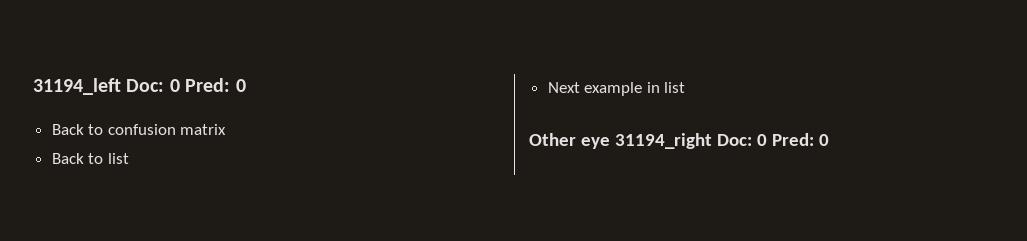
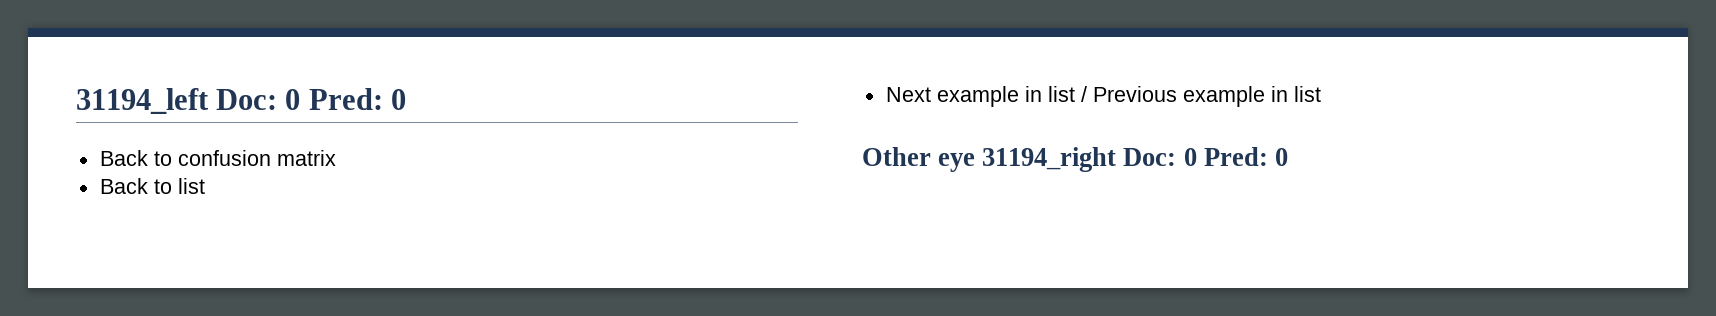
- Next example in list
+ Next example in list / Previous example in list

